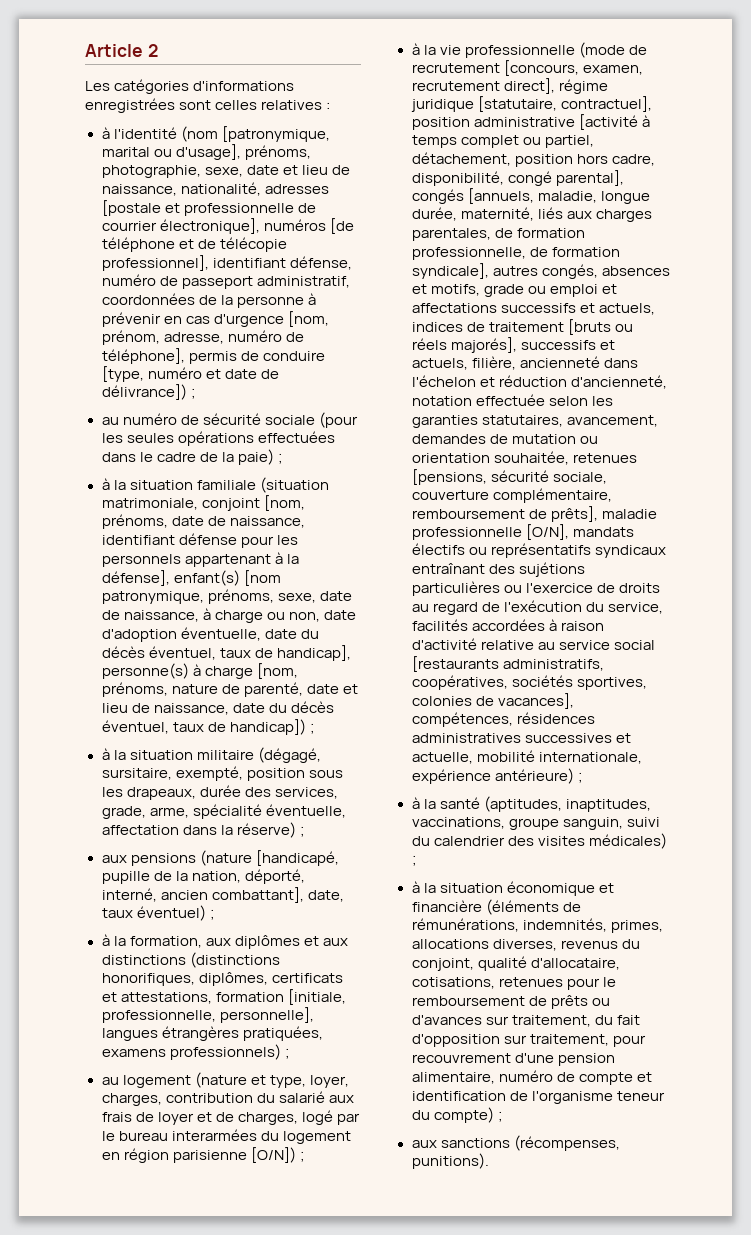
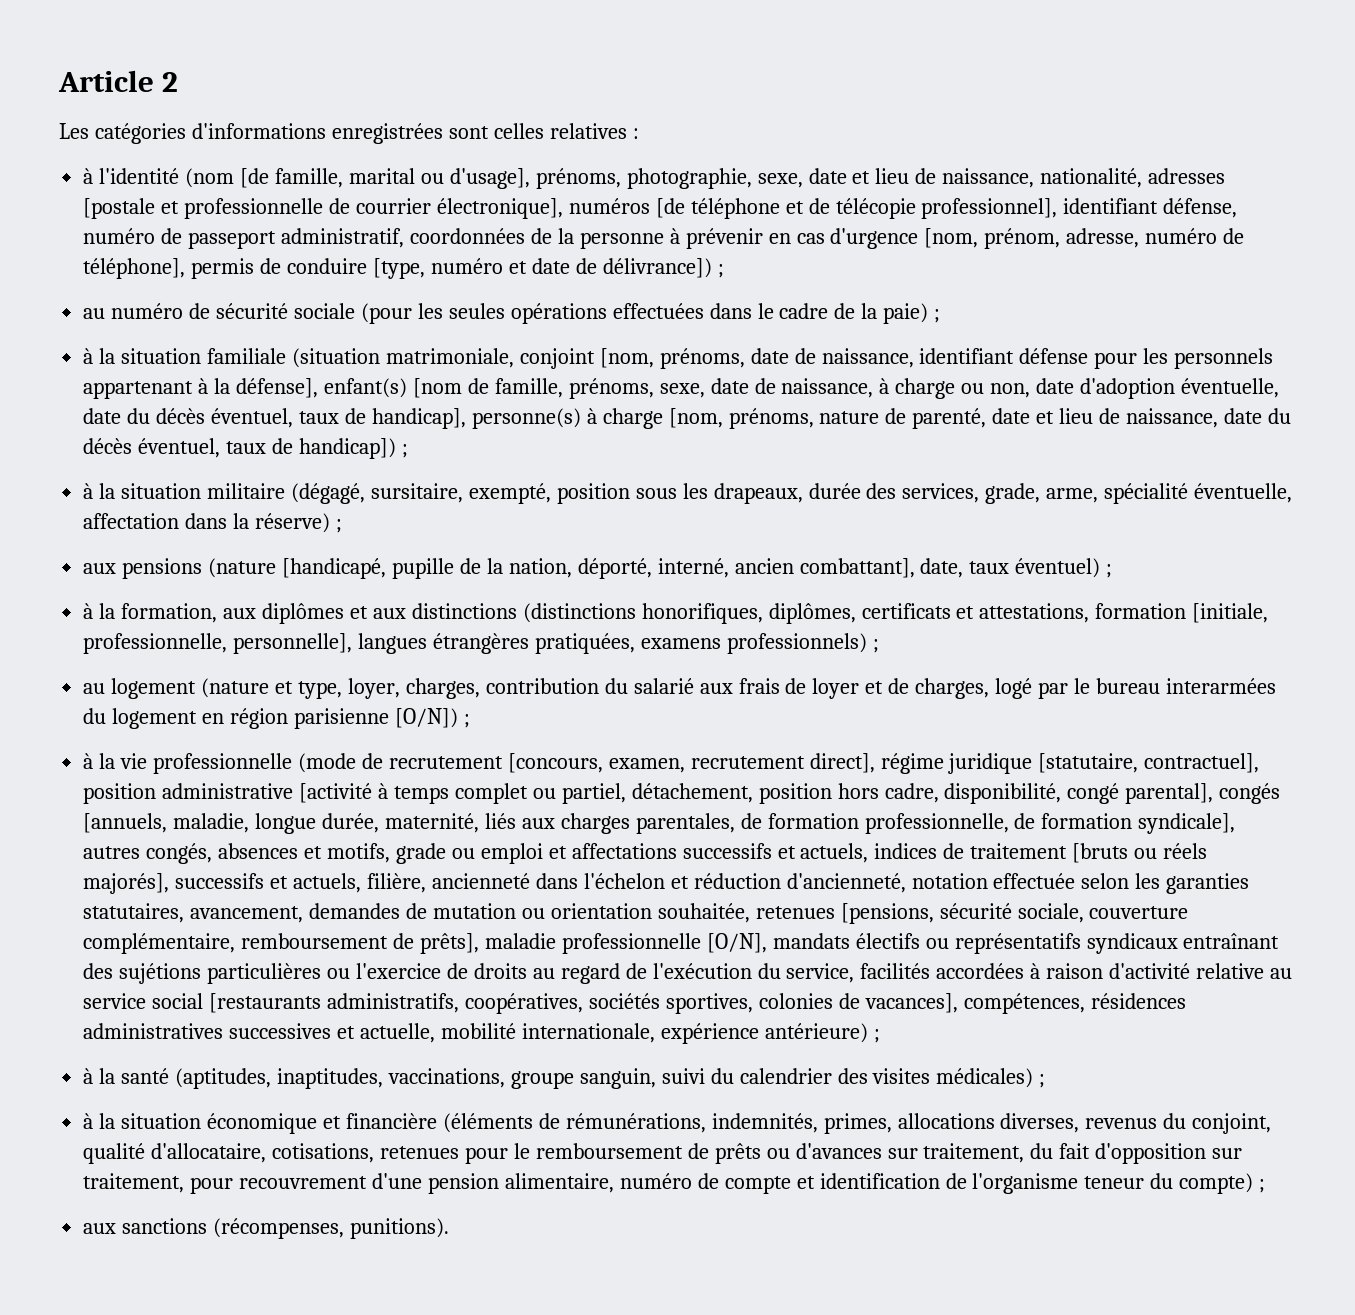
- à l'identité (nom [patronymique, marital ou d'usage], prénoms, photographie, sexe, date et lieu de naissance, nationalité, adresses [postale et professionnelle de courrier électronique], numéros [de téléphone et de télécopie professionnel], identifiant défense, numéro de passeport administratif, coordonnées de la personne à prévenir en cas d'urgence [nom, prénom, adresse, numéro de téléphone], permis de conduire [type, numéro et date de délivrance]) ;
+ à l'identité (nom [de famille, marital ou d'usage], prénoms, photographie, sexe, date et lieu de naissance, nationalité, adresses [postale et professionnelle de courrier électronique], numéros [de téléphone et de télécopie professionnel], identifiant défense, numéro de passeport administratif, coordonnées de la personne à prévenir en cas d'urgence [nom, prénom, adresse, numéro de téléphone], permis de conduire [type, numéro et date de délivrance]) ;
- à la situation familiale (situation matrimoniale, conjoint [nom, prénoms, date de naissance, identifiant défense pour les personnels appartenant à la défense], enfant(s) [nom patronymique, prénoms, sexe, date de naissance, à charge ou non, date d'adoption éventuelle, date du décès éventuel, taux de handicap], personne(s) à charge [nom, prénoms, nature de parenté, date et lieu de naissance, date du décès éventuel, taux de handicap]) ;
+ à la situation familiale (situation matrimoniale, conjoint [nom, prénoms, date de naissance, identifiant défense pour les personnels appartenant à la défense], enfant(s) [nom de famille, prénoms, sexe, date de naissance, à charge ou non, date d'adoption éventuelle, date du décès éventuel, taux de handicap], personne(s) à charge [nom, prénoms, nature de parenté, date et lieu de naissance, date du décès éventuel, taux de handicap]) ;

